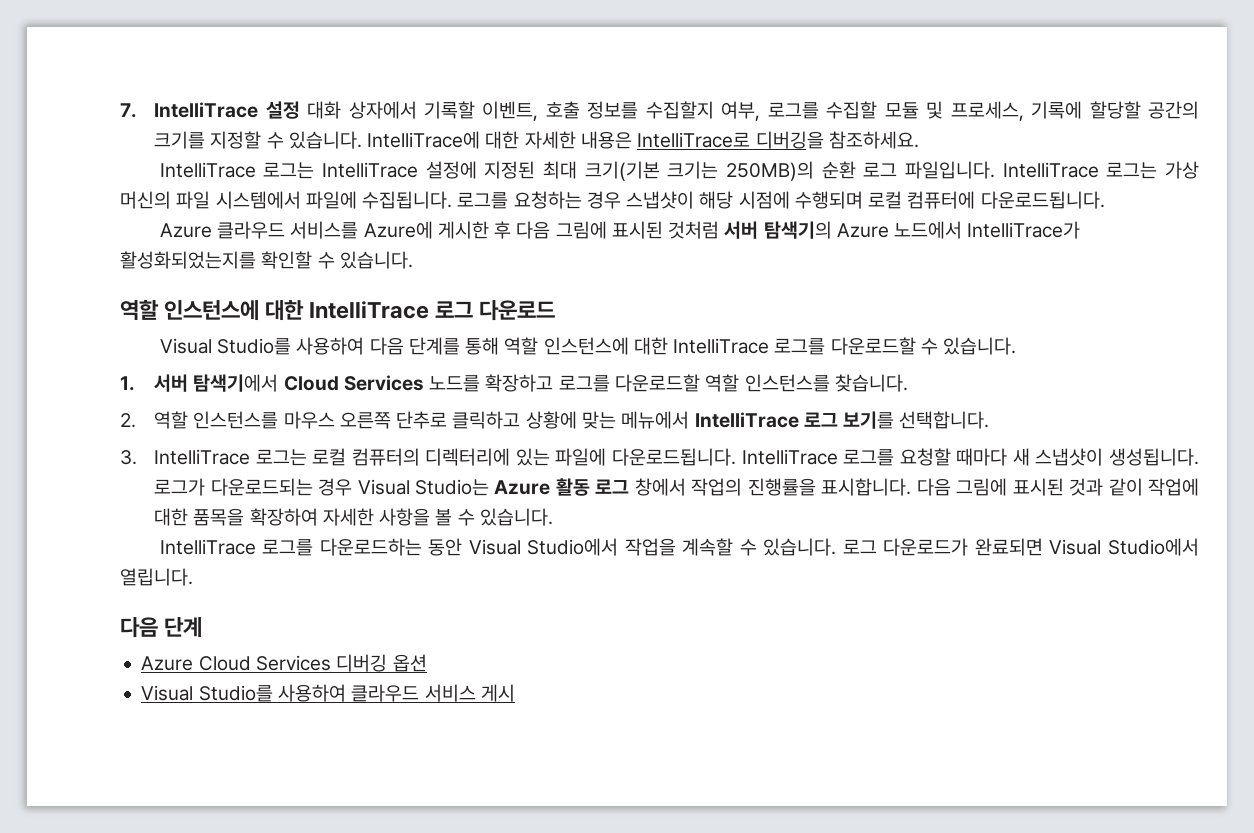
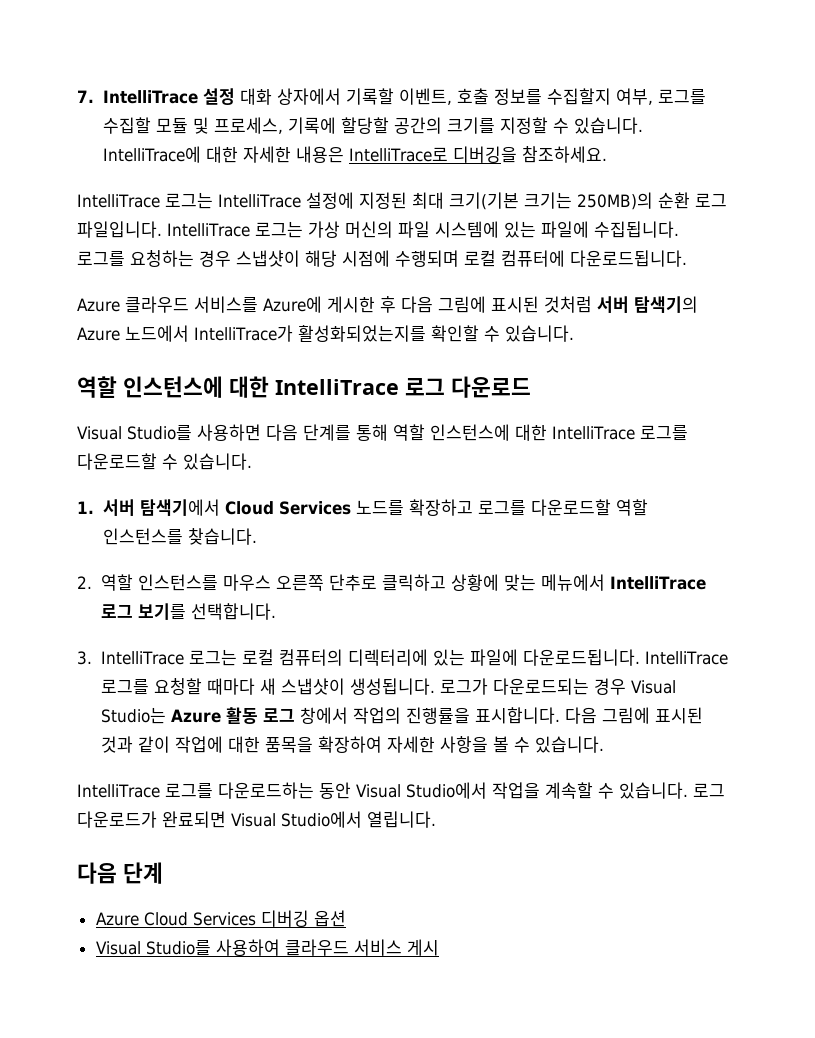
- IntelliTrace 로그는 가상 머신의 파일 시스템에서 파일에 수집됩니다.
+ IntelliTrace 로그는 가상 머신의 파일 시스템에 있는 파일에 수집됩니다.
- Visual Studio를 사용하여 다음 단계를 통해 역할 인스턴스에 대한 IntelliTrace 로그를 다운로드할 수 있습니다.
+ Visual Studio를 사용하면 다음 단계를 통해 역할 인스턴스에 대한 IntelliTrace 로그를 다운로드할 수 있습니다.

